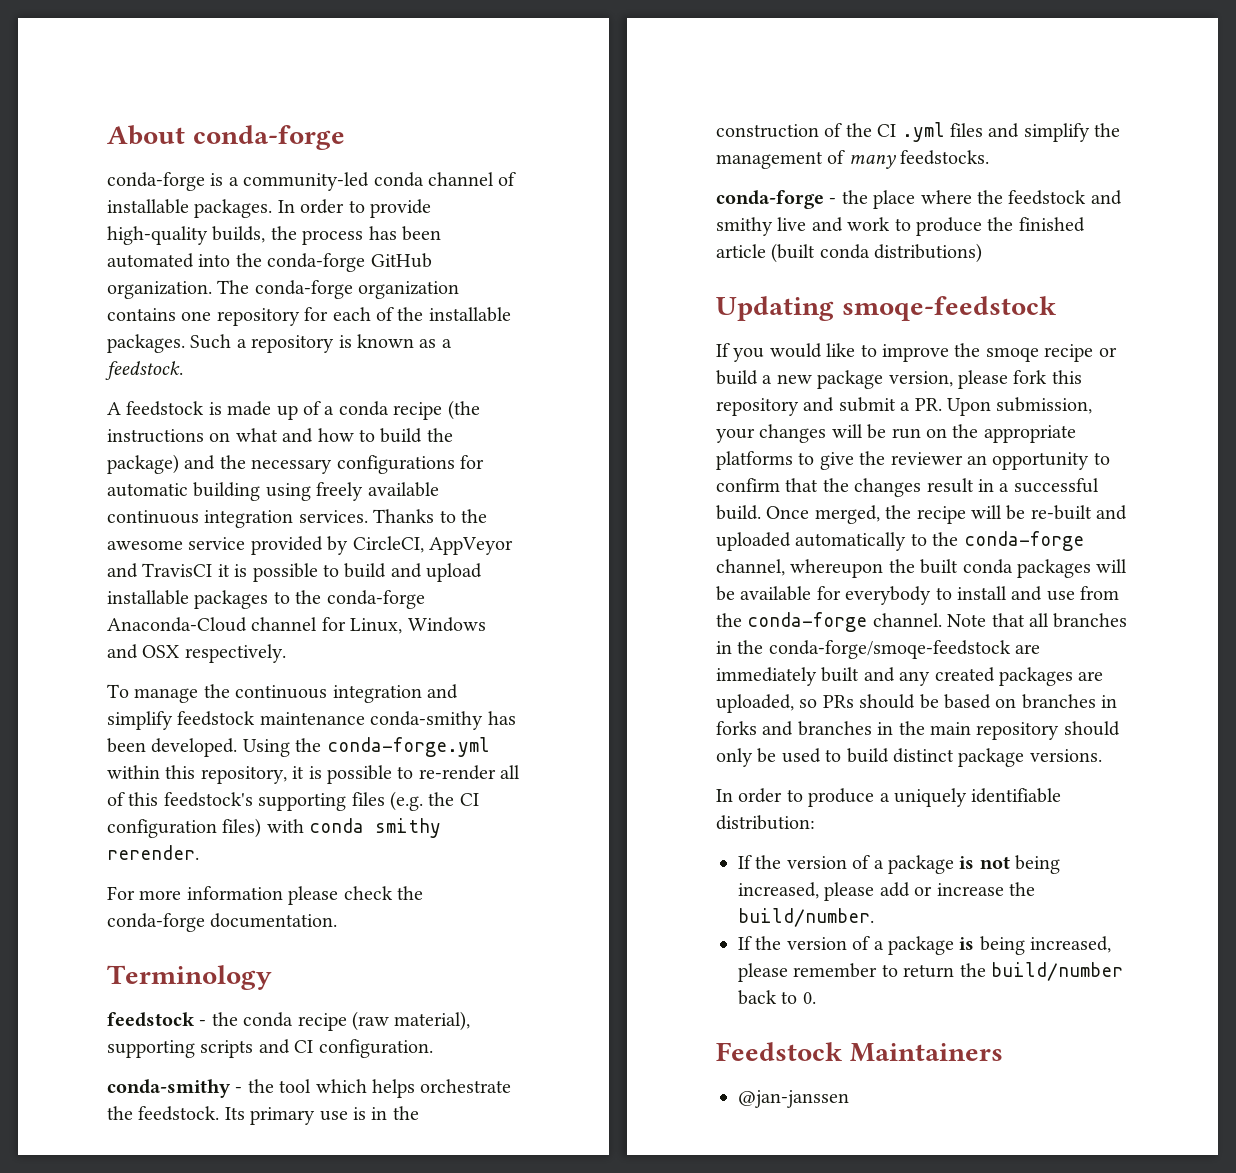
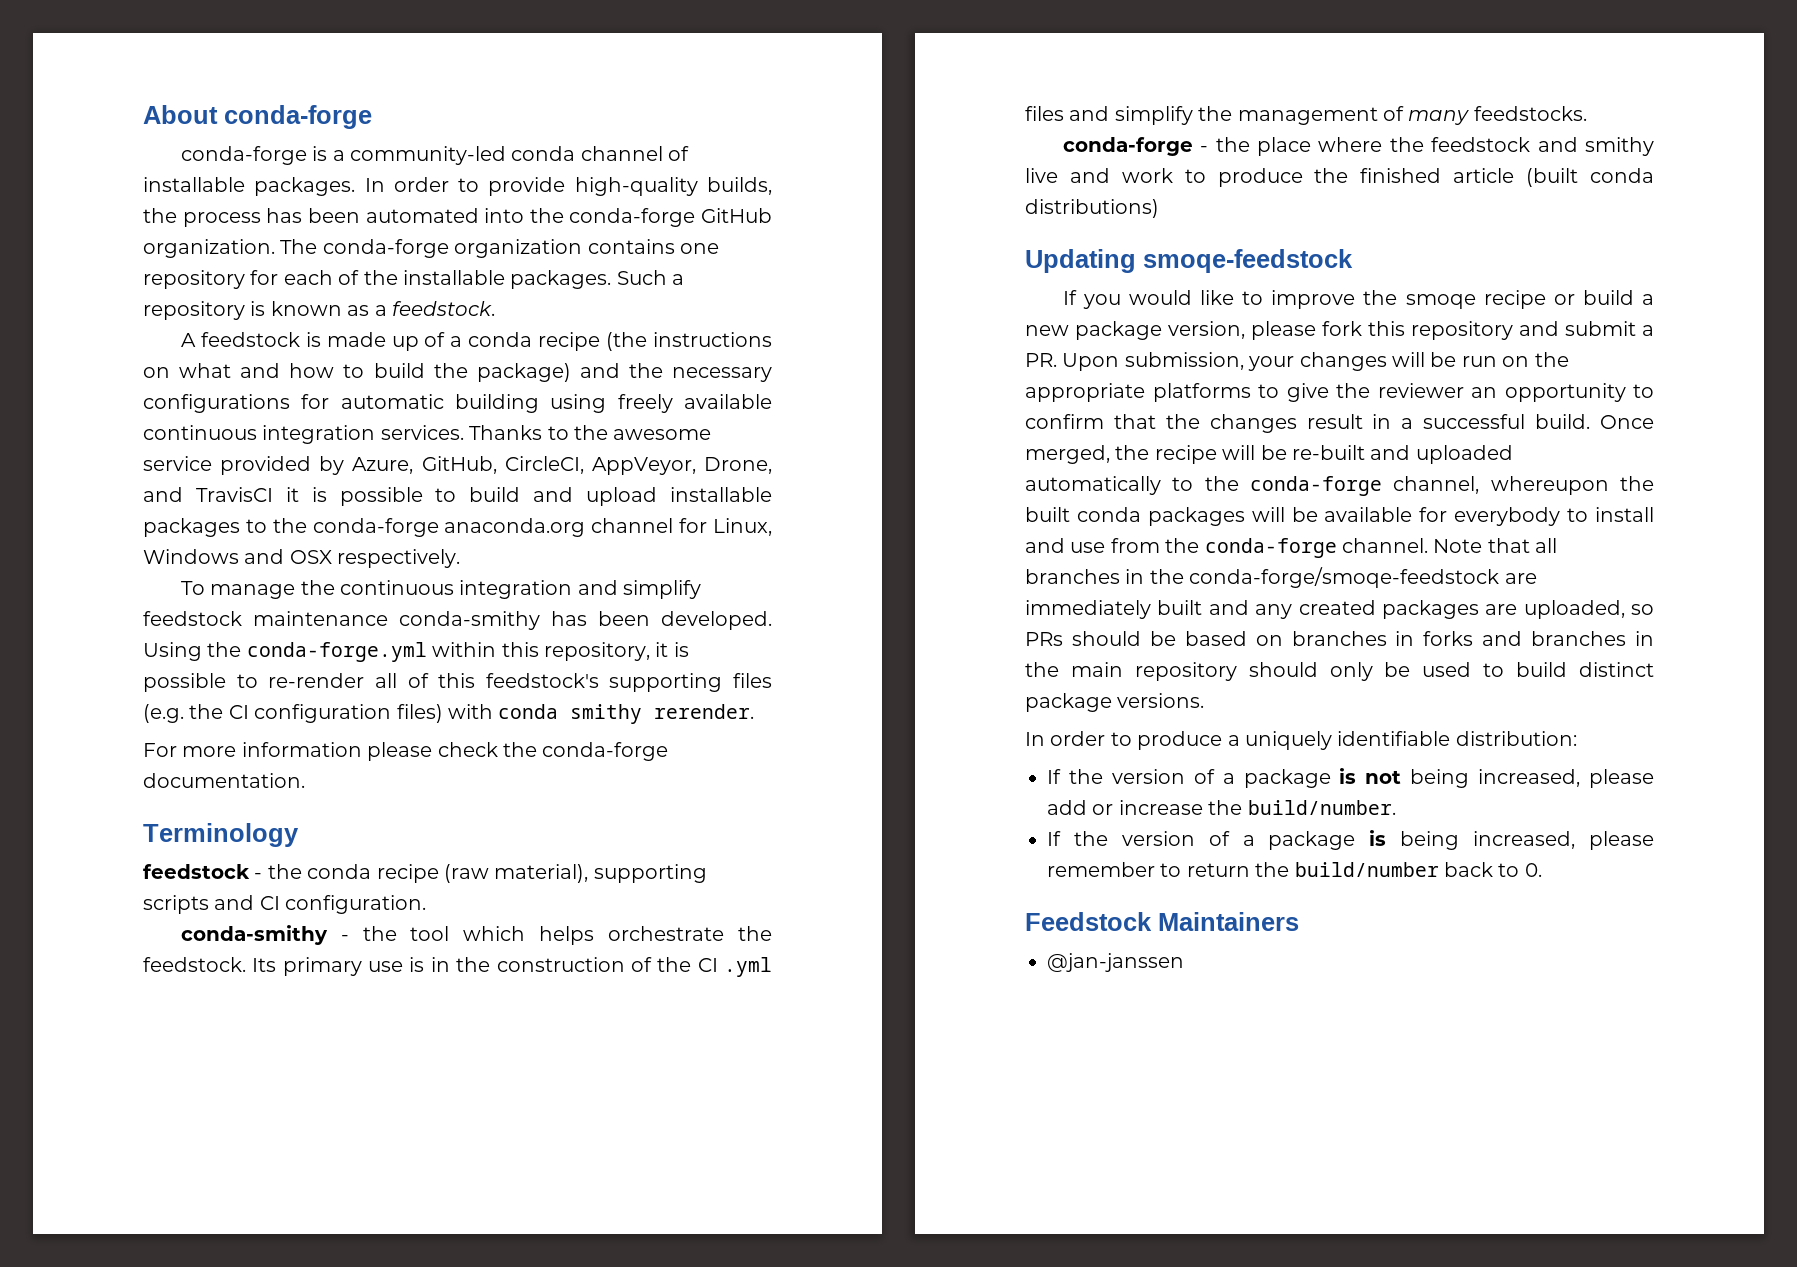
- Thanks to the awesome service provided by CircleCI, AppVeyor and TravisCI it is possible to build and upload installable packages to the conda-forge Anaconda-Cloud channel for Linux, Windows and OSX respectively.
+ Thanks to the awesome service provided by Azure, GitHub, CircleCI, AppVeyor, Drone, and TravisCI it is possible to build and upload installable packages to the conda-forge anaconda.org channel for Linux, Windows and OSX respectively.

